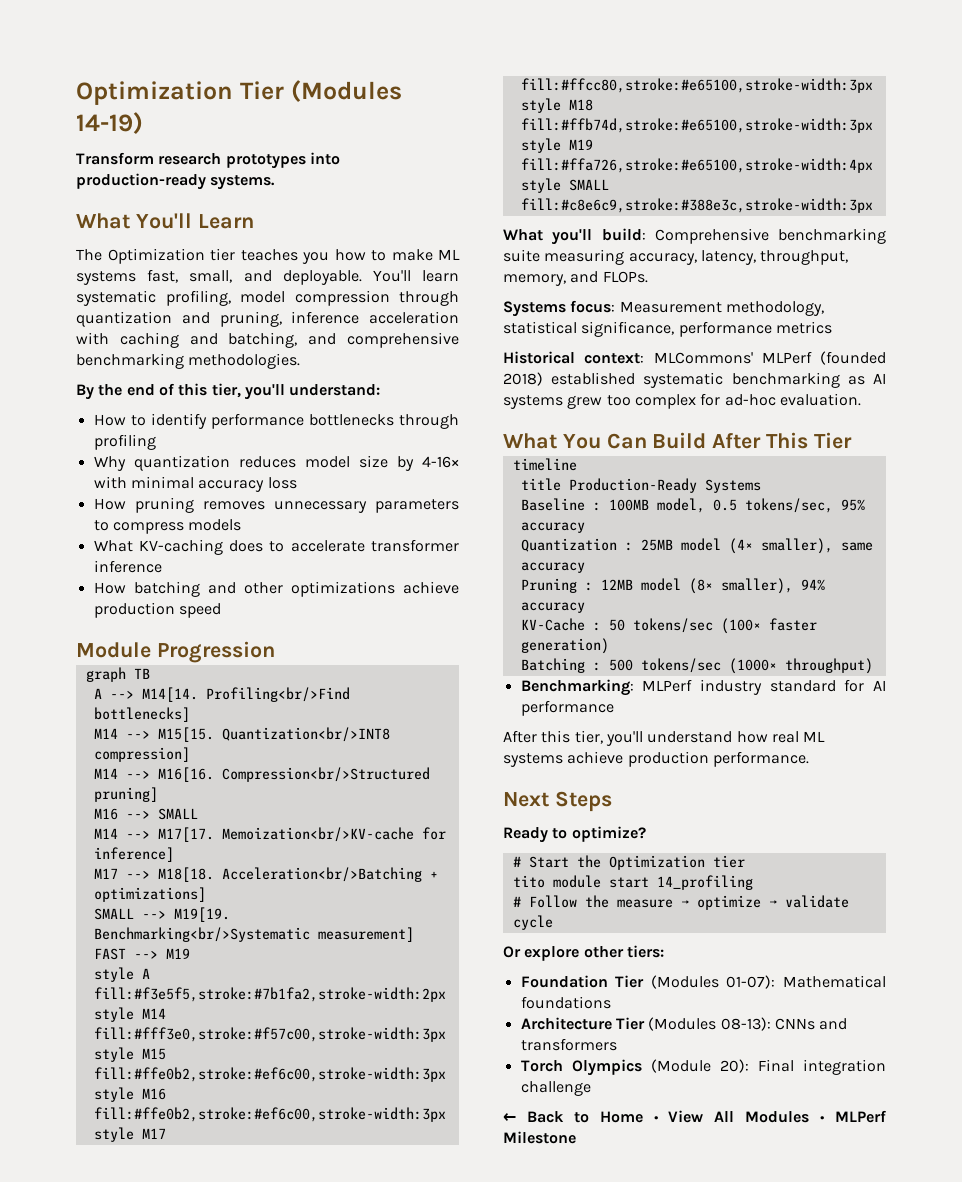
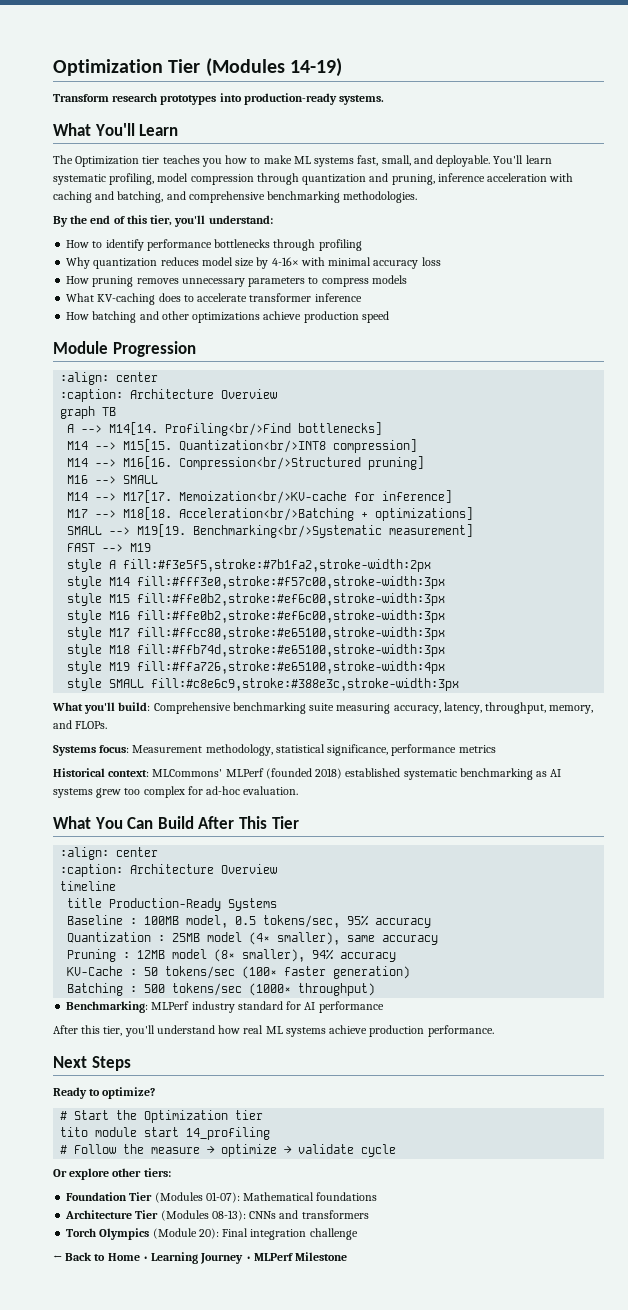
  Module Progression
+ :align: center
+ :caption: Architecture Overview
  What You Can Build After This Tier
+ :align: center
+ :caption: Architecture Overview
- ← Back to Home • View All Modules • MLPerf Milestone
+ ← Back to Home • Learning Journey • MLPerf Milestone

